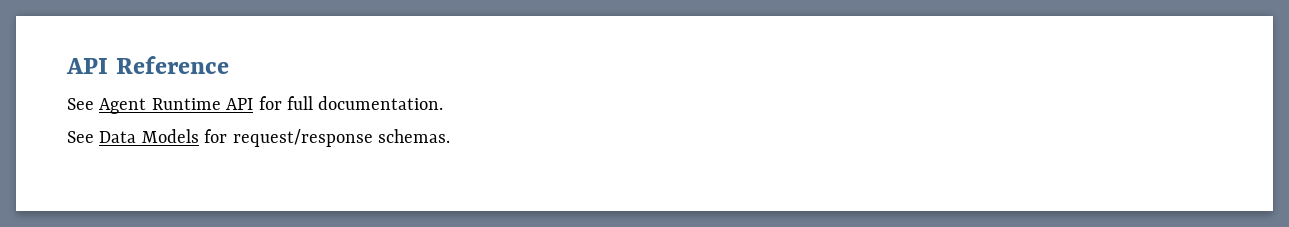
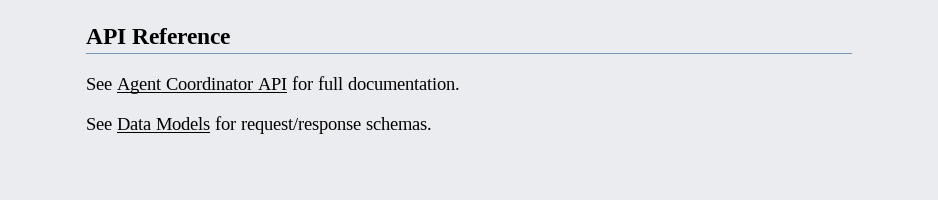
- See Agent Runtime API for full documentation.
+ See Agent Coordinator API for full documentation.

